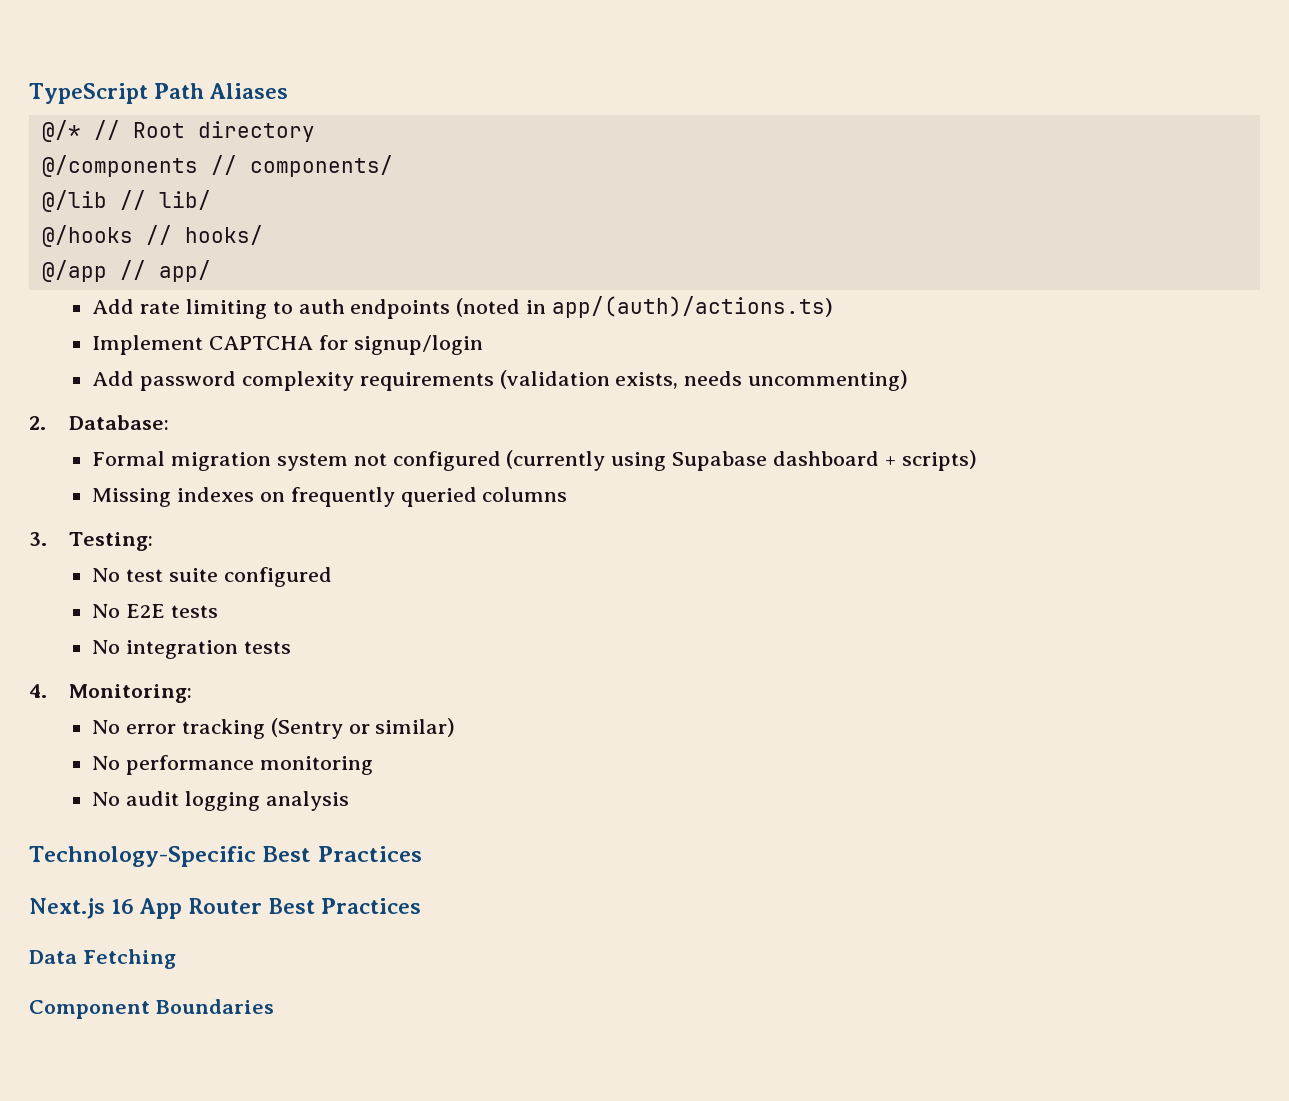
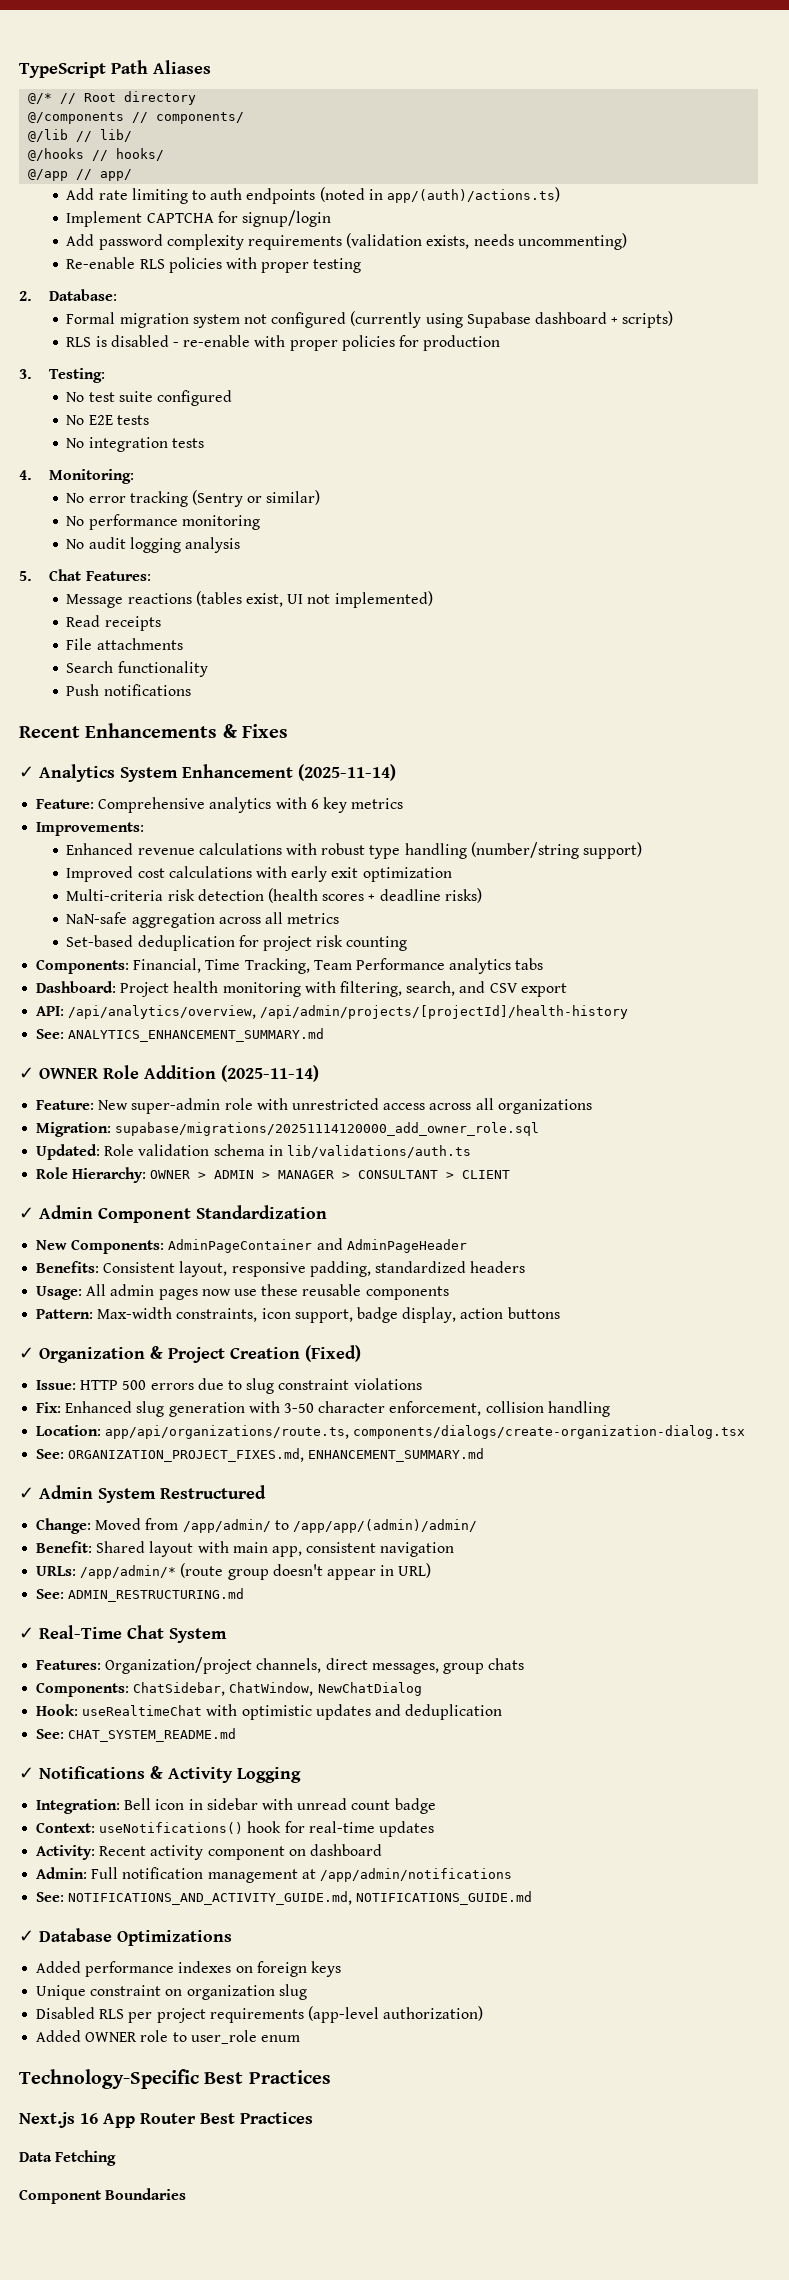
+ Re-enable RLS policies with proper testing
- Missing indexes on frequently queried columns
+ RLS is disabled - re-enable with proper policies for production
+ 5. Chat Features:
+ Message reactions (tables exist, UI not implemented)
+ Read receipts
+ File attachments
+ Search functionality
+ Push notifications
+ Recent Enhancements & Fixes
+ ✓ Analytics System Enhancement (2025-11-14)
+ Feature: Comprehensive analytics with 6 key metrics
+ Improvements:
+ Enhanced revenue calculations with robust type handling (number/string support)
+ Improved cost calculations with early exit optimization
+ Multi-criteria risk detection (health scores + deadline risks)
+ NaN-safe aggregation across all metrics
+ Set-based deduplication for project risk counting
+ Components: Financial, Time Tracking, Team Performance analytics tabs
+ Dashboard: Project health monitoring with filtering, search, and CSV export
+ API: /api/analytics/overview, /api/admin/projects/[projectId]/health-history
+ See: ANALYTICS_ENHANCEMENT_SUMMARY.md
+ ✓ OWNER Role Addition (2025-11-14)
+ Feature: New super-admin role with unrestricted access across all organizations
+ Migration: supabase/migrations/20251114120000_add_owner_role.sql
+ Updated: Role validation schema in lib/validations/auth.ts
+ Role Hierarchy: OWNER > ADMIN > MANAGER > CONSULTANT > CLIENT
+ ✓ Admin Component Standardization
+ New Components: AdminPageContainer and AdminPageHeader
+ Benefits: Consistent layout, responsive padding, standardized headers
+ Usage: All admin pages now use these reusable components
+ Pattern: Max-width constraints, icon support, badge display, action buttons
+ ✓ Organization & Project Creation (Fixed)
+ Issue: HTTP 500 errors due to slug constraint violations
+ Fix: Enhanced slug generation with 3-50 character enforcement, collision handling
+ Location: app/api/organizations/route.ts, components/dialogs/create-organization-dialog.tsx
+ See: ORGANIZATION_PROJECT_FIXES.md, ENHANCEMENT_SUMMARY.md
+ ✓ Admin System Restructured
+ Change: Moved from /app/admin/ to /app/app/(admin)/admin/
+ Benefit: Shared layout with main app, consistent navigation
+ URLs: /app/admin/* (route group doesn't appear in URL)
+ See: ADMIN_RESTRUCTURING.md
+ ✓ Real-Time Chat System
+ Features: Organization/project channels, direct messages, group chats
+ Components: ChatSidebar, ChatWindow, NewChatDialog
+ Hook: useRealtimeChat with optimistic updates and deduplication
+ See: CHAT_SYSTEM_README.md
+ ✓ Notifications & Activity Logging
+ Integration: Bell icon in sidebar with unread count badge
+ Context: useNotifications() hook for real-time updates
+ Activity: Recent activity component on dashboard
+ Admin: Full notification management at /app/admin/notifications
+ See: NOTIFICATIONS_AND_ACTIVITY_GUIDE.md, NOTIFICATIONS_GUIDE.md
+ ✓ Database Optimizations
+ Added performance indexes on foreign keys
+ Unique constraint on organization slug
+ Disabled RLS per project requirements (app-level authorization)
+ Added OWNER role to user_role enum

